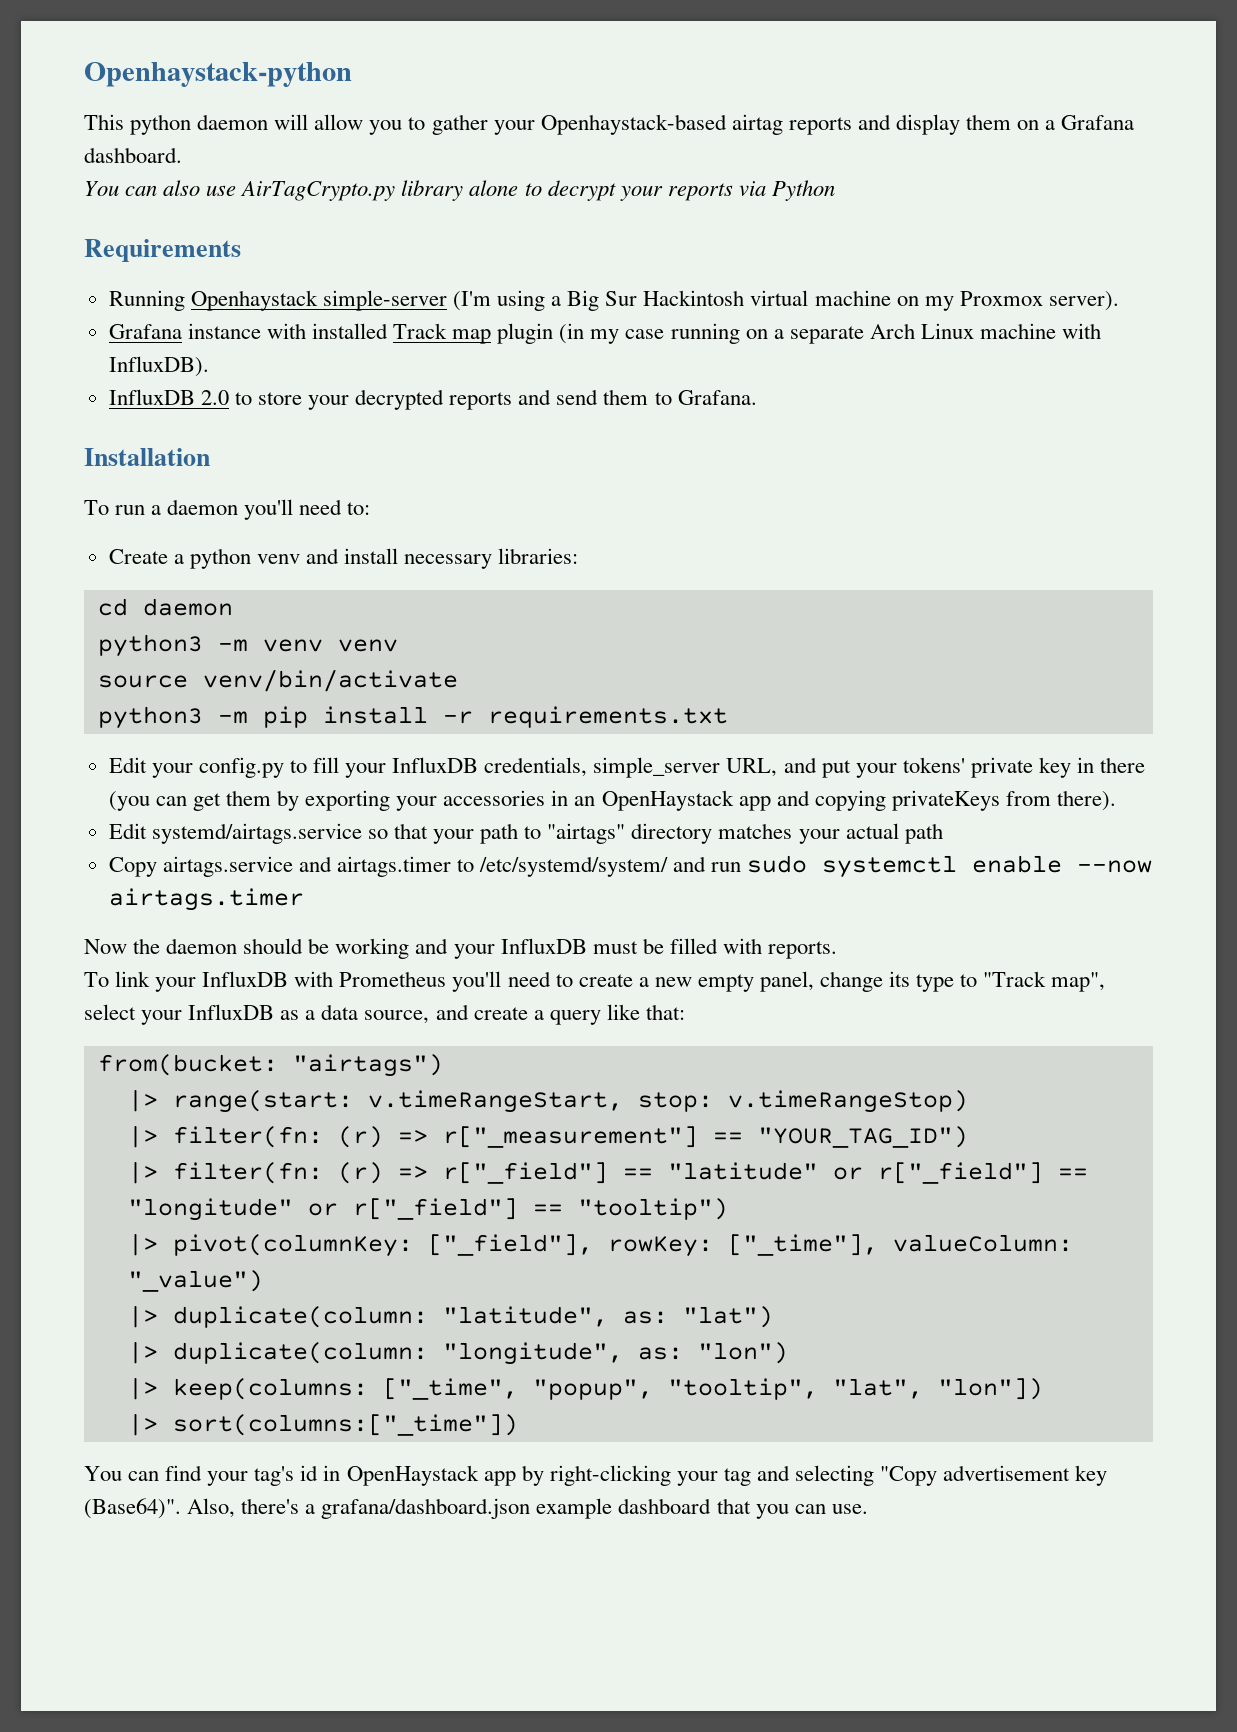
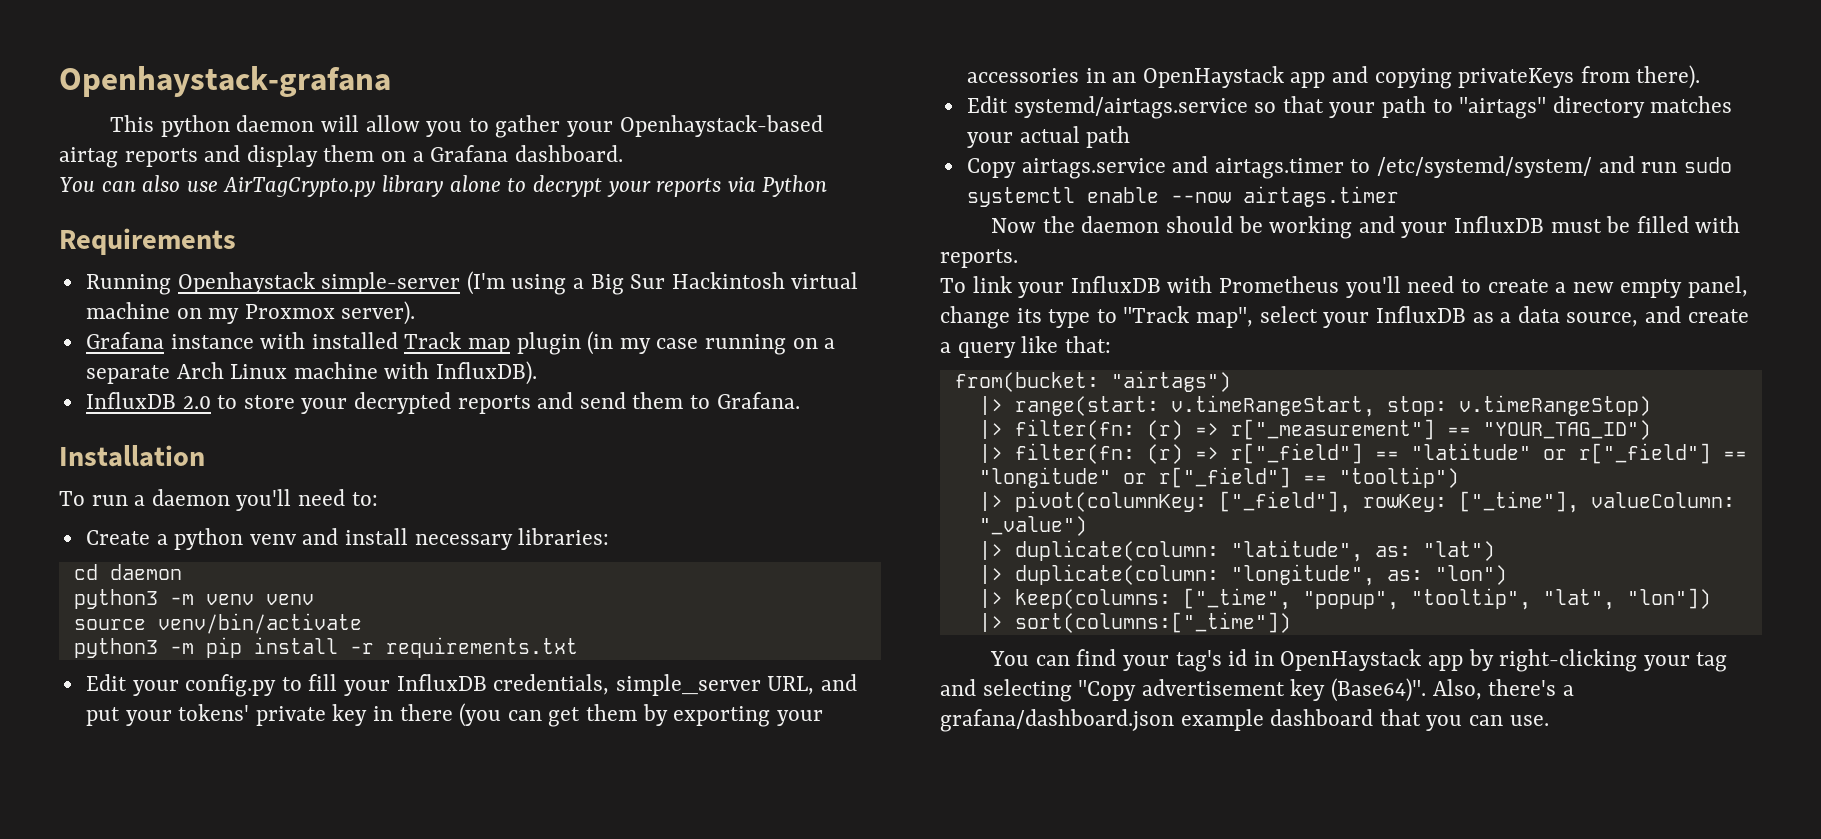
- Openhaystack-python
+ Openhaystack-grafana

